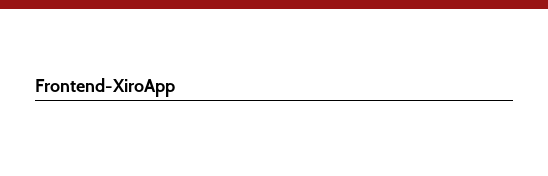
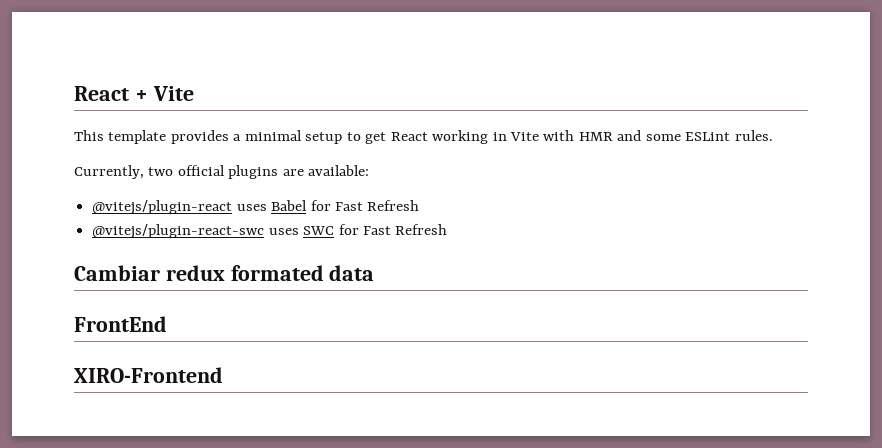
- Frontend-XiroApp
+ React + Vite
+ This template provides a minimal setup to get React working in Vite with HMR and some ESLint rules.
+ Currently, two official plugins are available:
+ @vitejs/plugin-react uses Babel for Fast Refresh
+ @vitejs/plugin-react-swc uses SWC for Fast Refresh
+ Cambiar redux formated data
+ FrontEnd
+ XIRO-Frontend

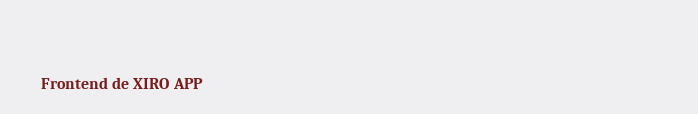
- React + Vite
- This template provides a minimal setup to get React working in Vite with HMR and some ESLint rules.
- Currently, two official plugins are available:
- @vitejs/plugin-react uses Babel for Fast Refresh
- @vitejs/plugin-react-swc uses SWC for Fast Refresh
- Cambiar redux formated data
- FrontEnd
- XIRO-Frontend
+ Frontend de XIRO APP

